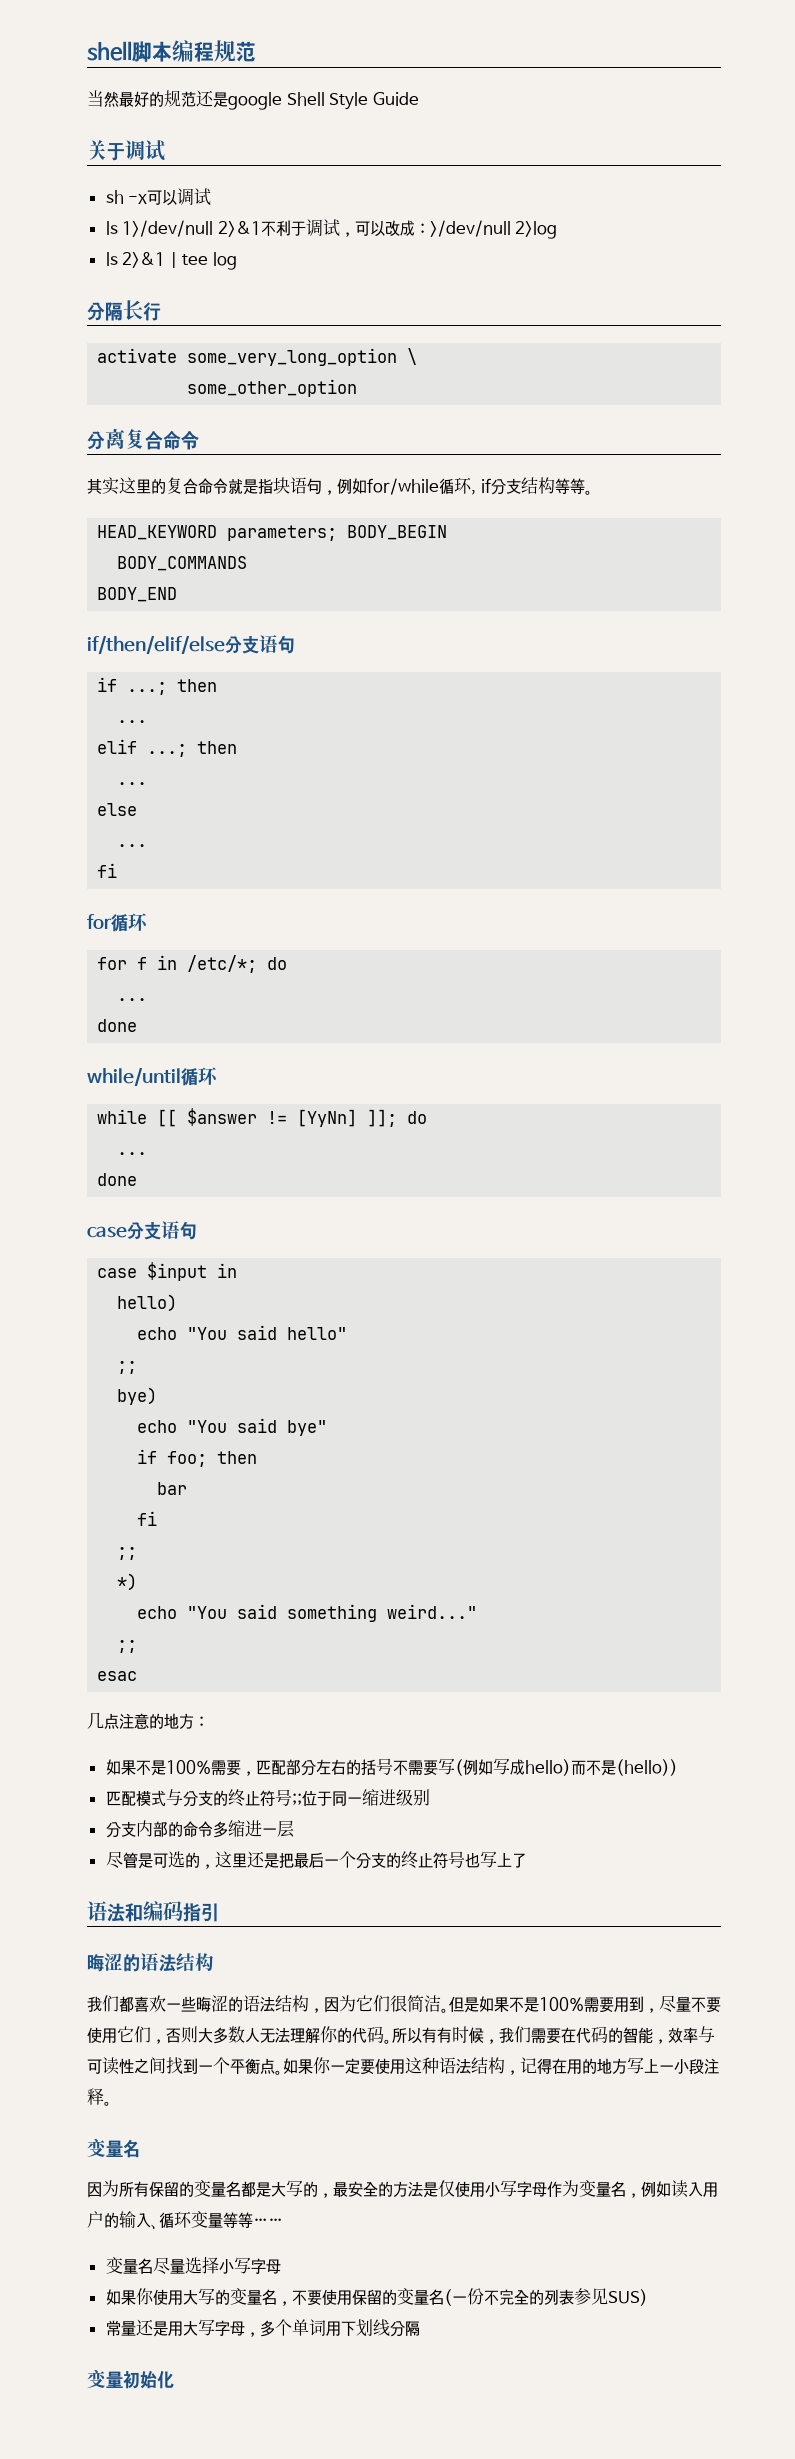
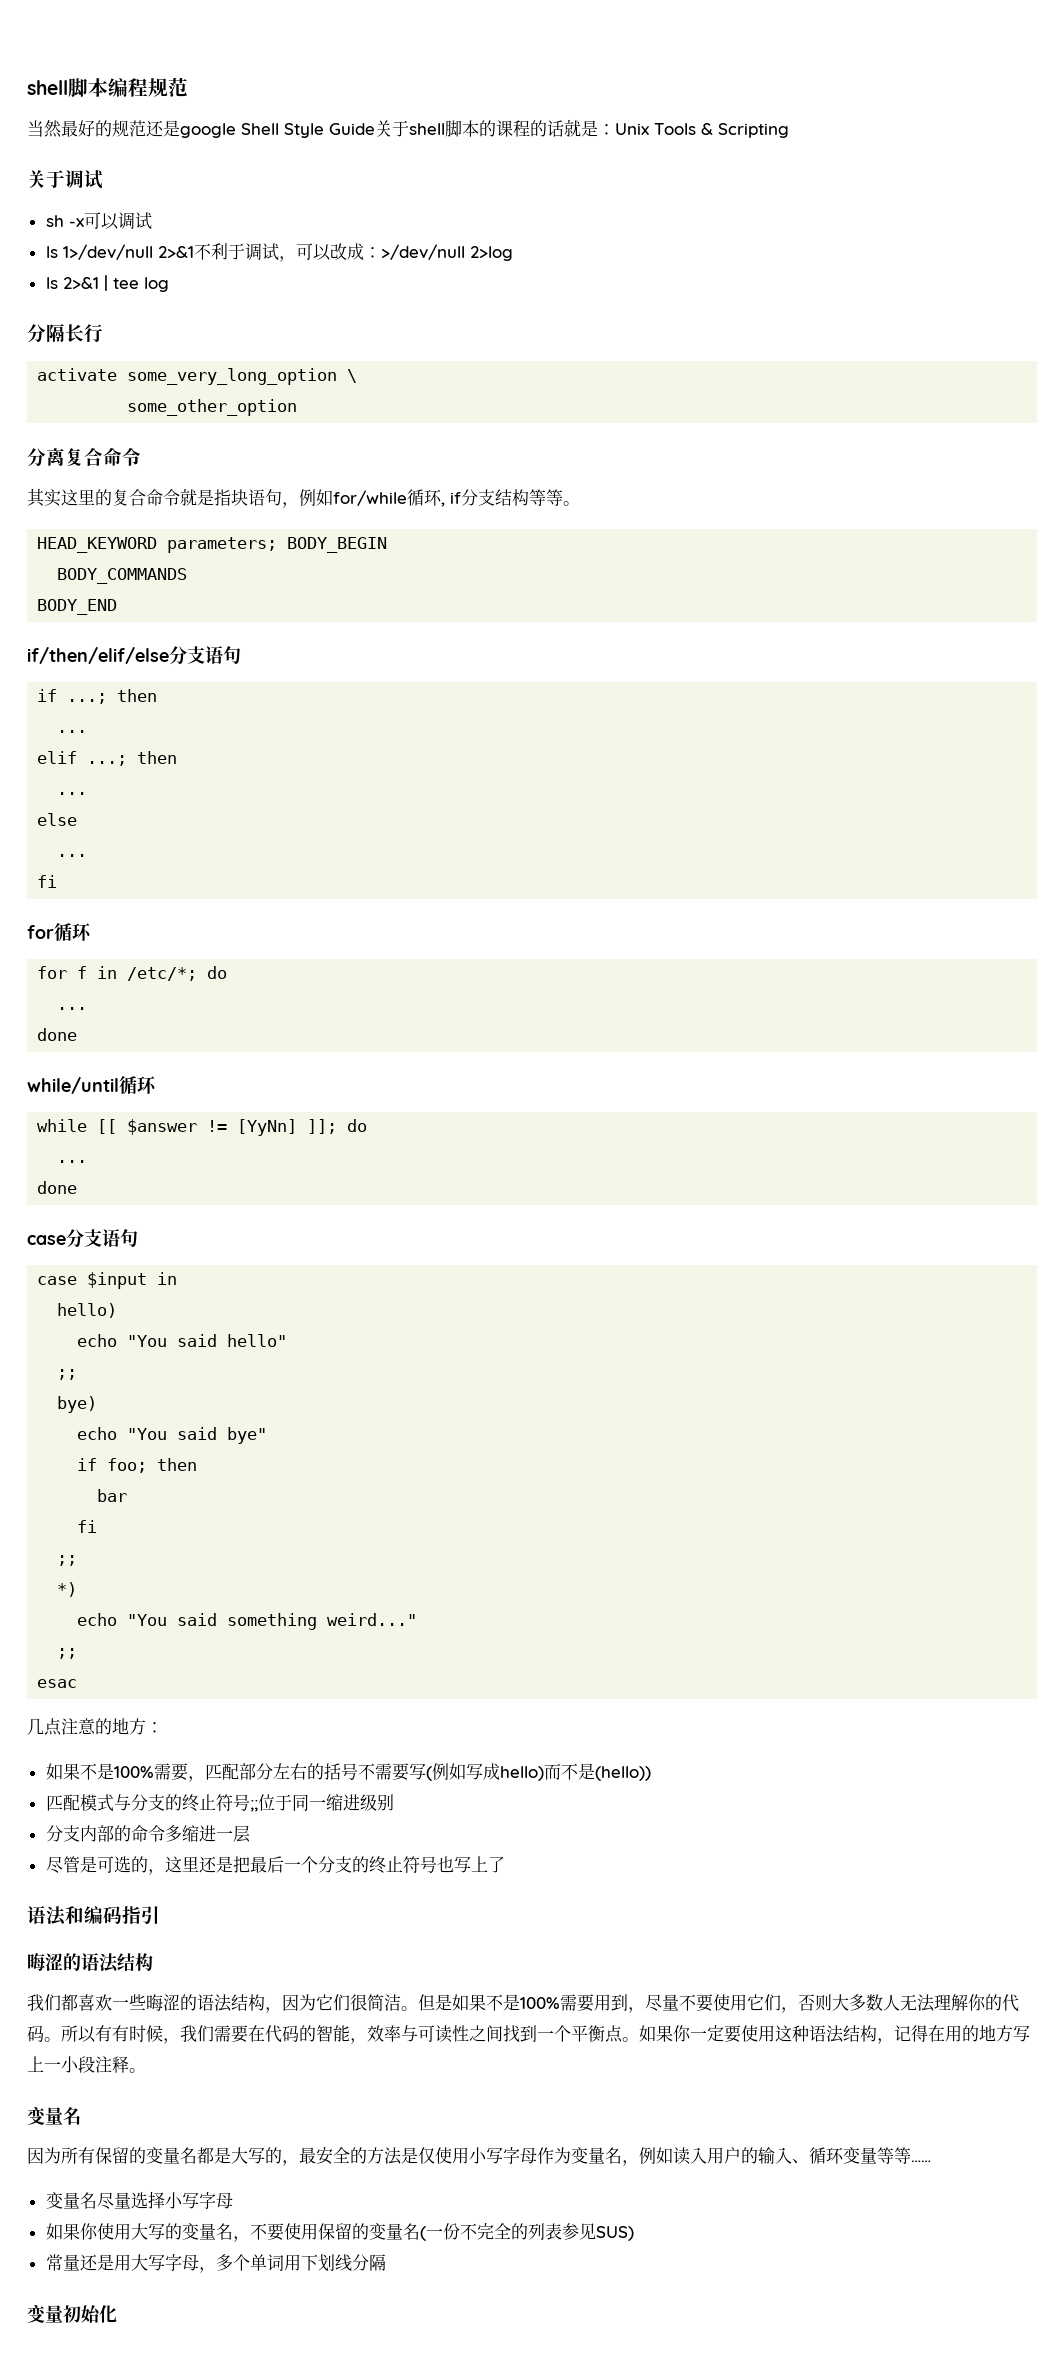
- 当然最好的规范还是google Shell Style Guide
+ 当然最好的规范还是google Shell Style Guide关于shell脚本的课程的话就是：Unix Tools & Scripting

